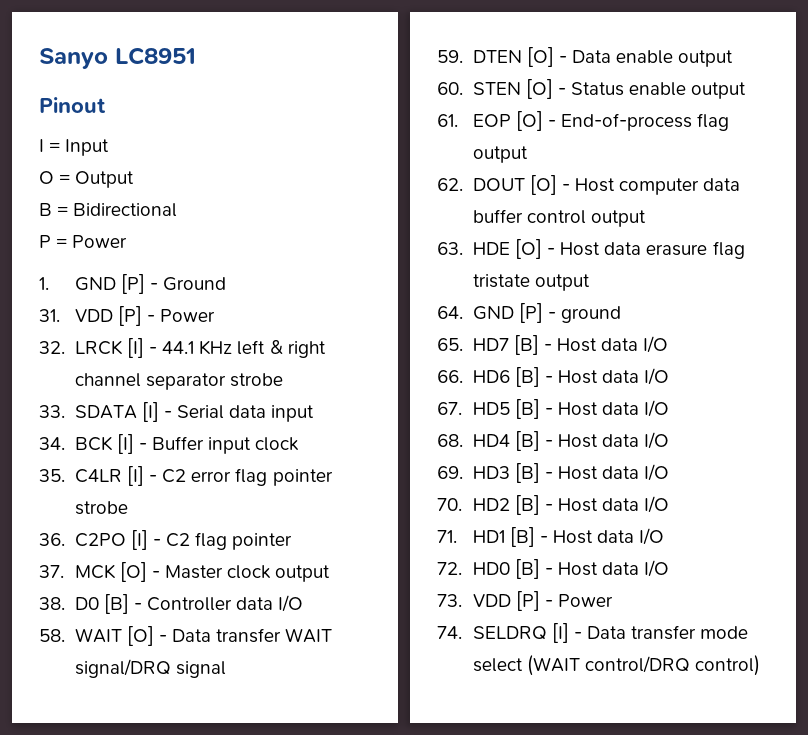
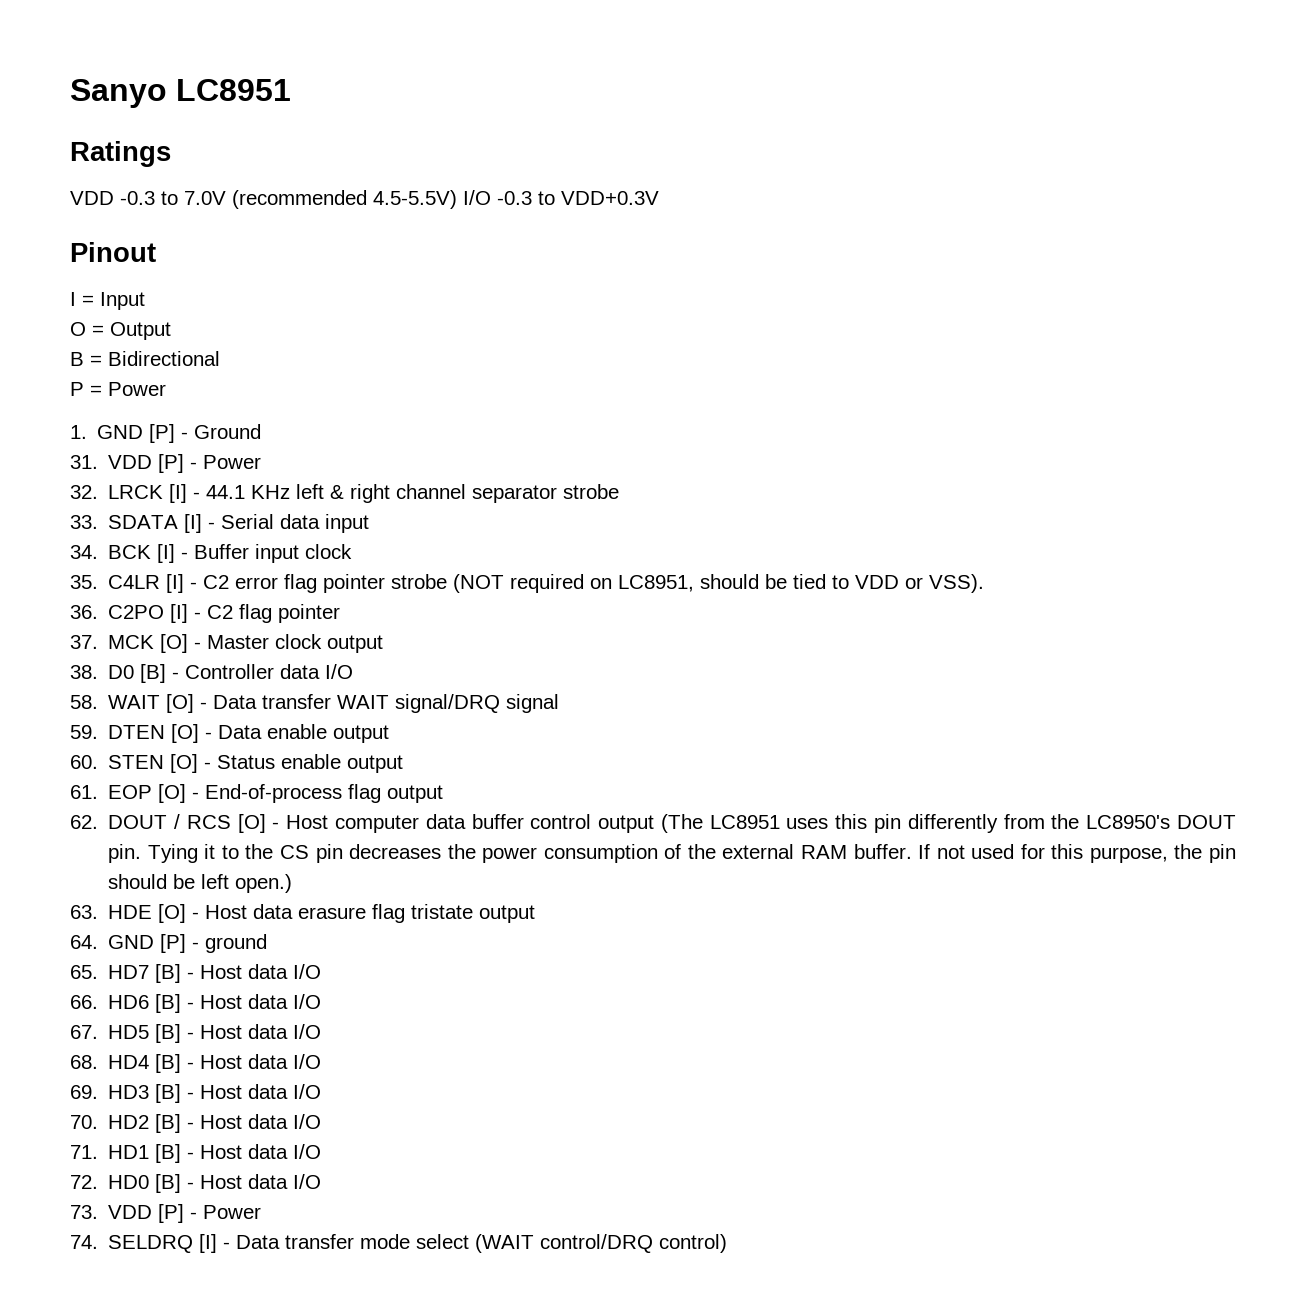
+ Ratings
+ VDD -0.3 to 7.0V (recommended 4.5-5.5V) I/O -0.3 to VDD+0.3V
- 35. C4LR [I] - C2 error flag pointer strobe
+ 35. C4LR [I] - C2 error flag pointer strobe (NOT required on LC8951, should be tied to VDD or VSS).
- 62. DOUT [O] - Host computer data buffer control output
+ 62. DOUT / RCS [O] - Host computer data buffer control output (The LC8951 uses this pin differently from the LC8950's DOUT pin. Tying it to the CS pin decreases the power consumption of the external RAM buffer. If not used for this purpose, the pin should be left open.)

